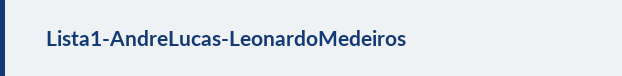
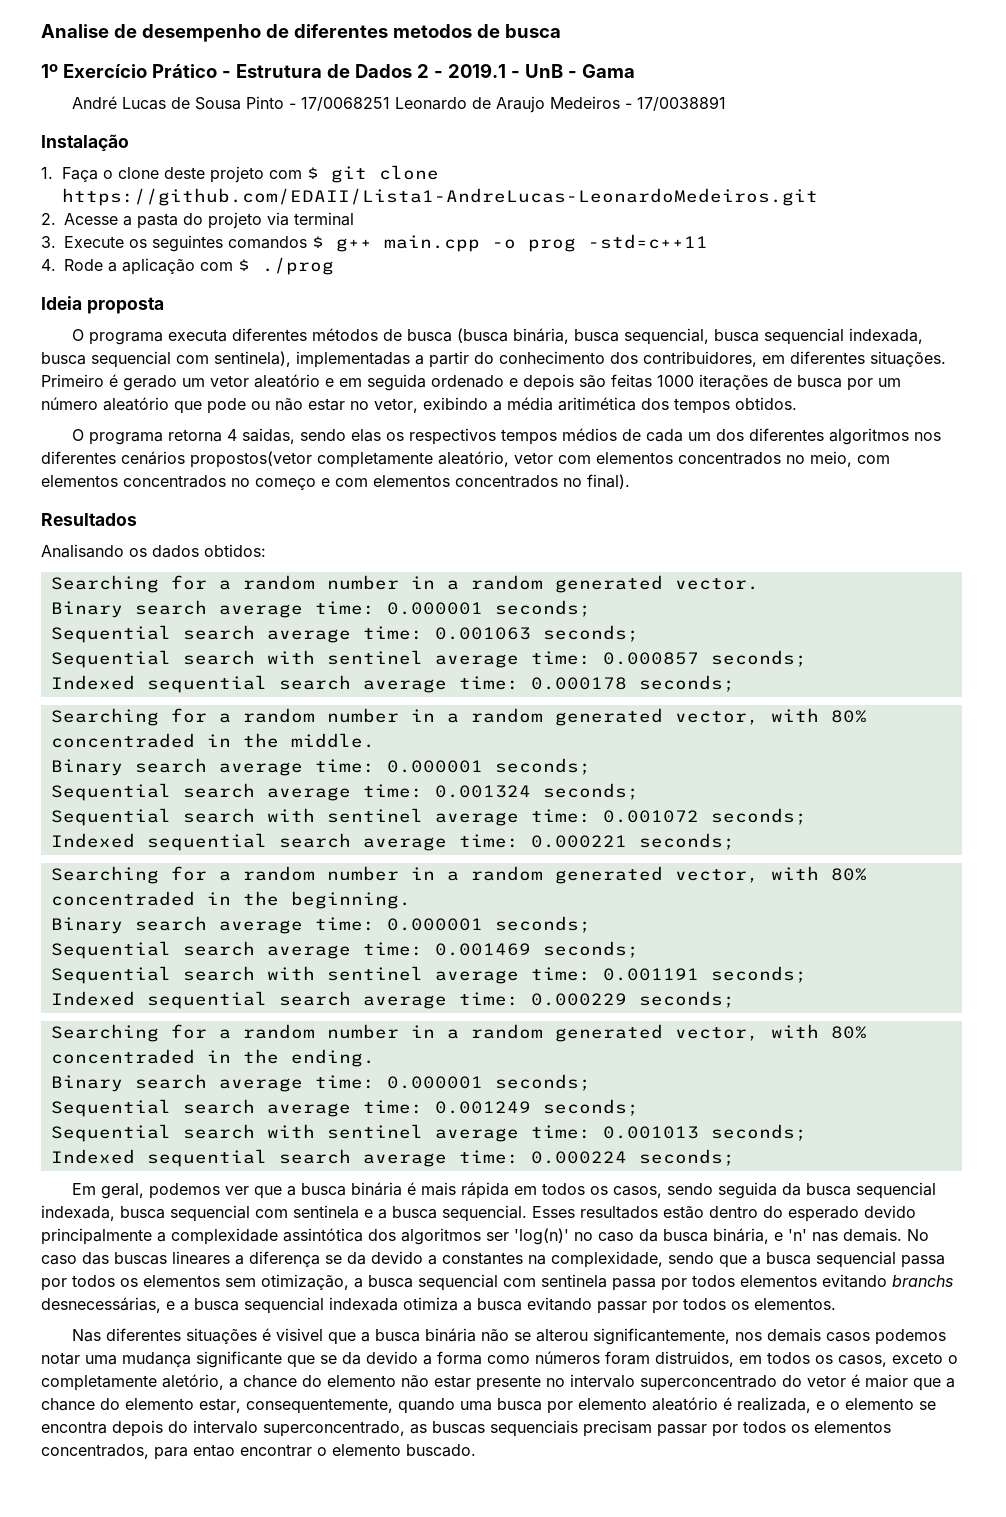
- Lista1-AndreLucas-LeonardoMedeiros
+ Analise de desempenho de diferentes metodos de busca
+ 1º Exercício Prático - Estrutura de Dados 2 - 2019.1 - UnB - Gama
+ André Lucas de Sousa Pinto - 17/0068251 Leonardo de Araujo Medeiros - 17/0038891
+ Instalação
+ 1. Faça o clone deste projeto com $ git clone https://github.com/EDAII/Lista1-AndreLucas-LeonardoMedeiros.git
+ 2. Acesse a pasta do projeto via terminal
+ 3. Execute os seguintes comandos $ g++ main.cpp -o prog -std=c++11
+ 4. Rode a aplicação com $ ./prog
+ Ideia proposta
+ O programa executa diferentes métodos de busca (busca binária, busca sequencial, busca sequencial indexada, busca sequencial com sentinela), implementadas a partir do conhecimento dos contribuidores, em diferentes situações. Primeiro é gerado um vetor aleatório e em seguida ordenado e depois são feitas 1000 iterações de busca por um número aleatório que pode ou não estar no vetor, exibindo a média aritimética dos tempos obtidos.
+ O programa retorna 4 saidas, sendo elas os respectivos tempos médios de cada um dos diferentes algoritmos nos diferentes cenários propostos(vetor completamente aleatório, vetor com elementos concentrados no meio, com elementos concentrados no começo e com elementos concentrados no final).
+ Resultados
+ Analisando os dados obtidos:
+ Searching for a random number in a random generated vector.
+ Binary search average time: 0.000001 seconds;
+ Sequential search average time: 0.001063 seconds;
+ Sequential search with sentinel average time: 0.000857 seconds;
+ Indexed sequential search average time: 0.000178 seconds;
+ Searching for a random number in a random generated vector, with 80% concentraded in the middle.
+ Binary search average time: 0.000001 seconds;
+ Sequential search average time: 0.001324 seconds;
+ Sequential search with sentinel average time: 0.001072 seconds;
+ Indexed sequential search average time: 0.000221 seconds;
+ Searching for a random number in a random generated vector, with 80% concentraded in the beginning.
+ Binary search average time: 0.000001 seconds;
+ Sequential search average time: 0.001469 seconds;
+ Sequential search with sentinel average time: 0.001191 seconds;
+ Indexed sequential search average time: 0.000229 seconds;
+ Searching for a random number in a random generated vector, with 80% concentraded in the ending.
+ Binary search average time: 0.000001 seconds;
+ Sequential search average time: 0.001249 seconds;
+ Sequential search with sentinel average time: 0.001013 seconds;
+ Indexed sequential search average time: 0.000224 seconds;
+ Em geral, podemos ver que a busca binária é mais rápida em todos os casos, sendo seguida da busca sequencial indexada, busca sequencial com sentinela e a busca sequencial. Esses resultados estão dentro do esperado devido principalmente a complexidade assintótica dos algoritmos ser 'log(n)' no caso da busca binária, e 'n' nas demais. No caso das buscas lineares a diferença se da devido a constantes na complexidade, sendo que a busca sequencial passa por todos os elementos sem otimização, a busca sequencial com sentinela passa por todos elementos evitando branchs desnecessárias, e a busca sequencial indexada otimiza a busca evitando passar por todos os elementos.
+ Nas diferentes situações é visivel que a busca binária não se alterou significantemente, nos demais casos podemos notar uma mudança significante que se da devido a forma como números foram distruidos, em todos os casos, exceto o completamente aletório, a chance do elemento não estar presente no intervalo superconcentrado do vetor é maior que a chance do elemento estar, consequentemente, quando uma busca por elemento aleatório é realizada, e o elemento se encontra depois do intervalo superconcentrado, as buscas sequenciais precisam passar por todos os elementos concentrados, para entao encontrar o elemento buscado.

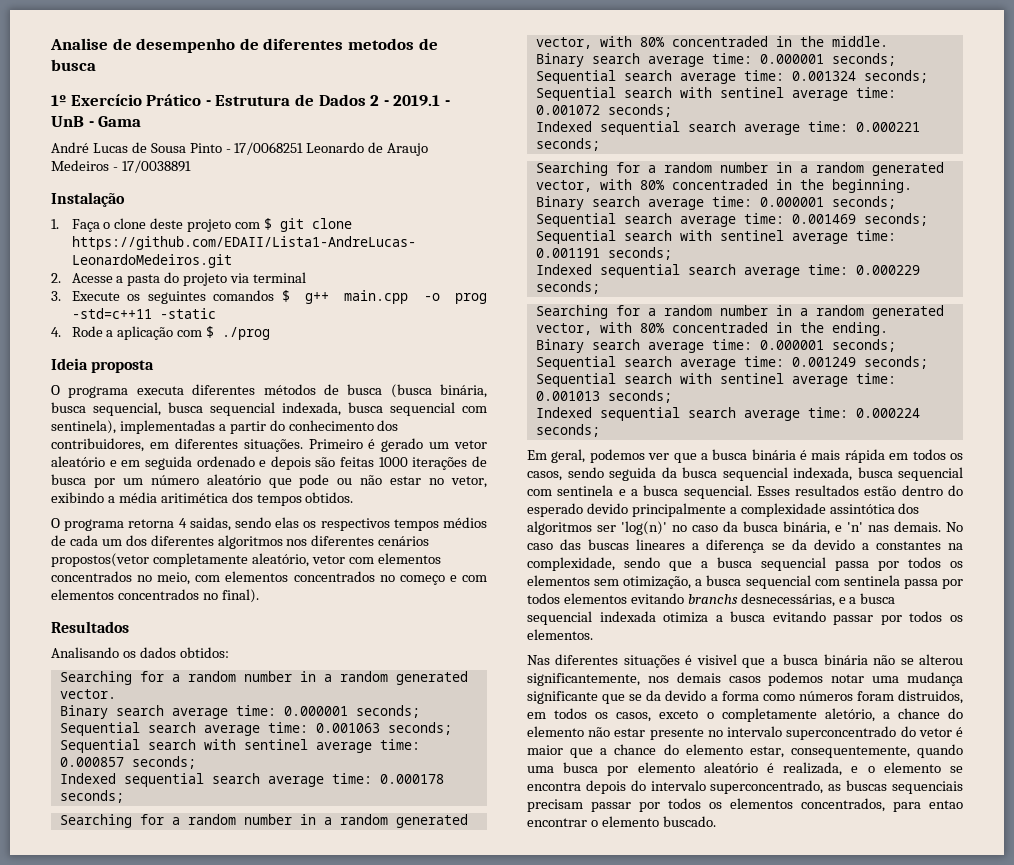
- 3. Execute os seguintes comandos $ g++ main.cpp -o prog -std=c++11
+ 3. Execute os seguintes comandos $ g++ main.cpp -o prog -std=c++11 -static

